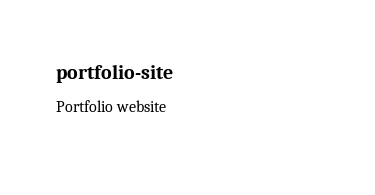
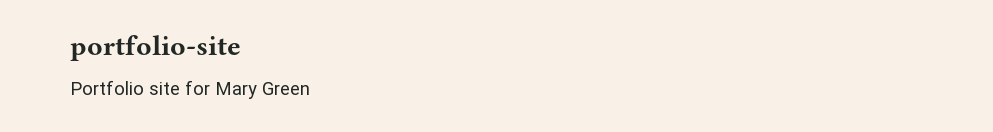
- Portfolio website
+ Portfolio site for Mary Green

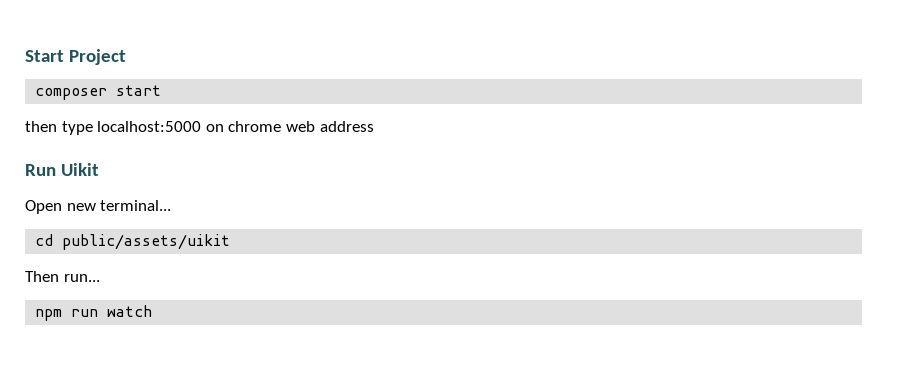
- portfolio-site
- Portfolio site for Mary Green
+ Start Project
+ composer start
+ then type localhost:5000 on chrome web address
+ Run Uikit
+ Open new terminal...
+ cd public/assets/uikit
+ Then run...
+ npm run watch

